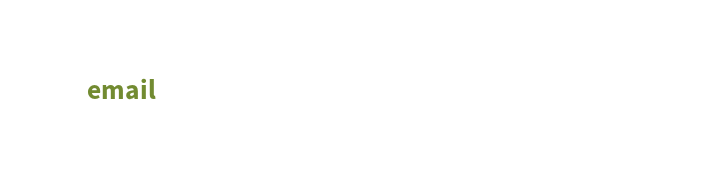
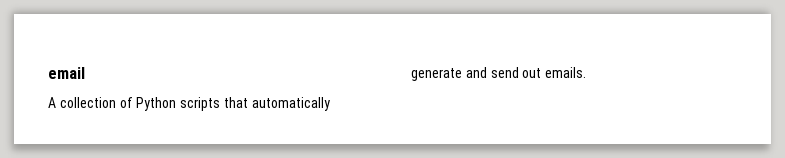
+ A collection of Python scripts that automatically generate and send out emails.

